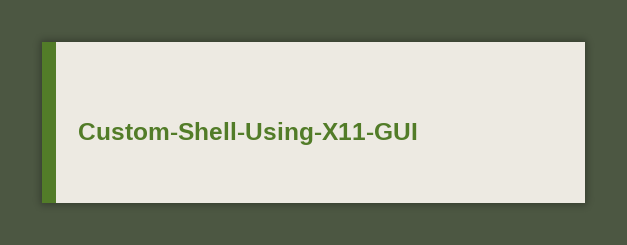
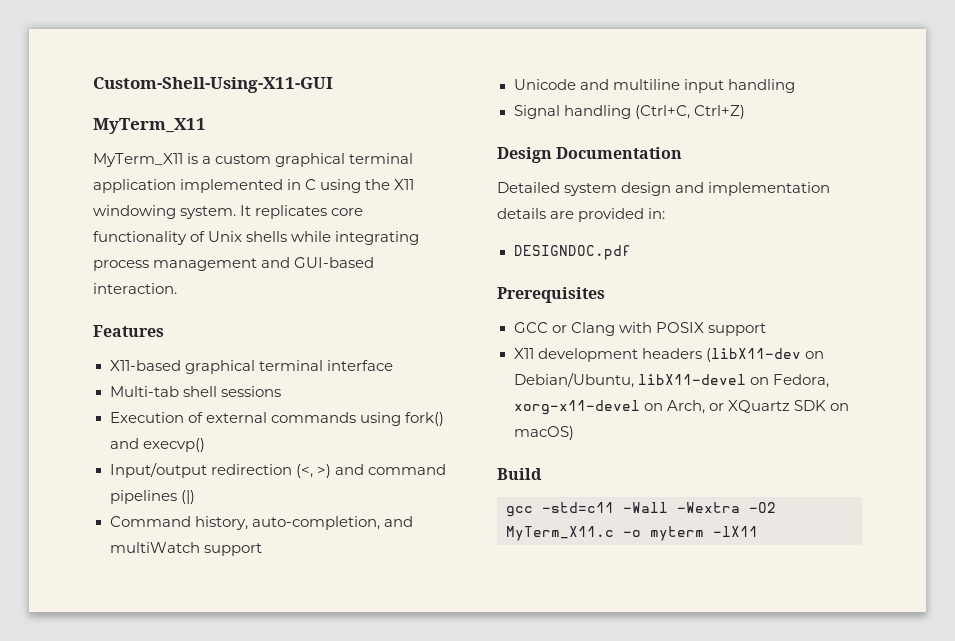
  Custom-Shell-Using-X11-GUI
+ MyTerm_X11
+ MyTerm_X11 is a custom graphical terminal application implemented in C using the X11 windowing system. It replicates core functionality of Unix shells while integrating process management and GUI-based interaction.
+ Features
+ X11-based graphical terminal interface
+ Multi-tab shell sessions
+ Execution of external commands using fork() and execvp()
+ Input/output redirection (<, >) and command pipelines (|)
+ Command history, auto-completion, and multiWatch support
+ Unicode and multiline input handling
+ Signal handling (Ctrl+C, Ctrl+Z)
+ Design Documentation
+ Detailed system design and implementation details are provided in:
+ DESIGNDOC.pdf
+ Prerequisites
+ GCC or Clang with POSIX support
+ X11 development headers (libX11-dev on Debian/Ubuntu, libX11-devel on Fedora, xorg-x11-devel on Arch, or XQuartz SDK on macOS)
+ Build
+ gcc -std=c11 -Wall -Wextra -O2 MyTerm_X11.c -o myterm -lX11

